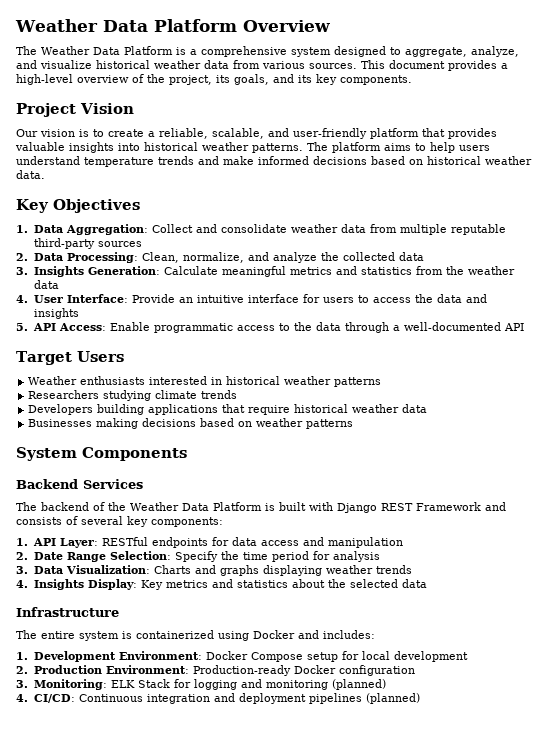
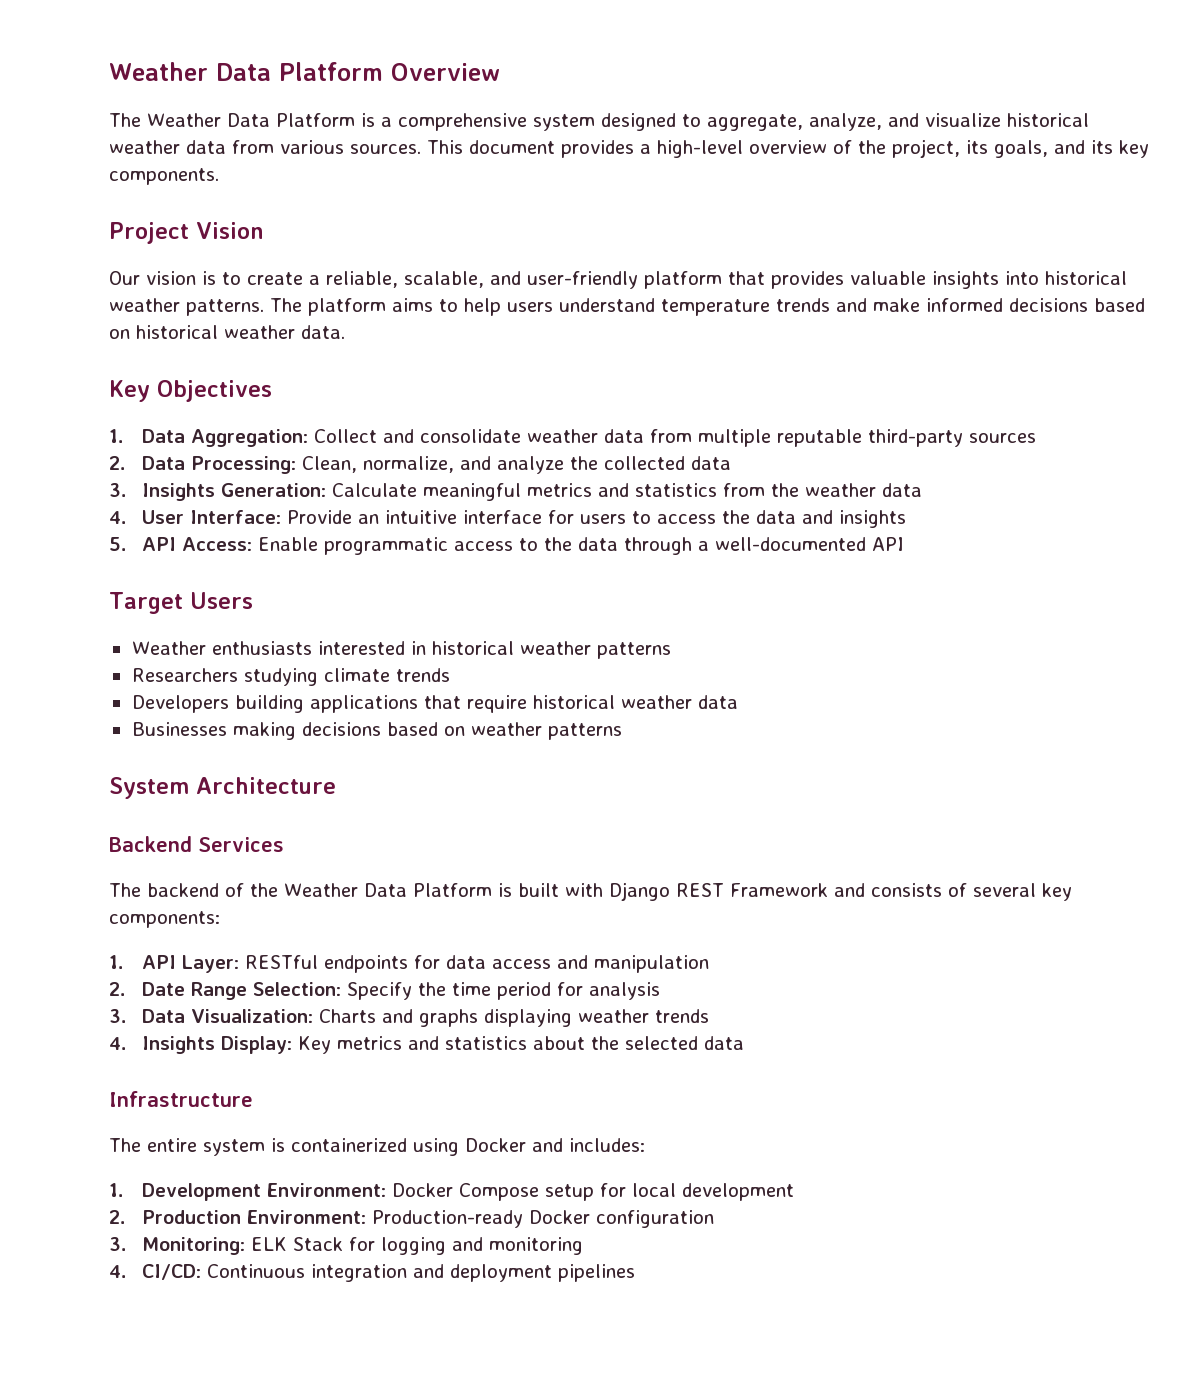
- System Components
+ System Architecture
- 3. Monitoring: ELK Stack for logging and monitoring (planned)
+ 3. Monitoring: ELK Stack for logging and monitoring
- 4. CI/CD: Continuous integration and deployment pipelines (planned)
+ 4. CI/CD: Continuous integration and deployment pipelines

